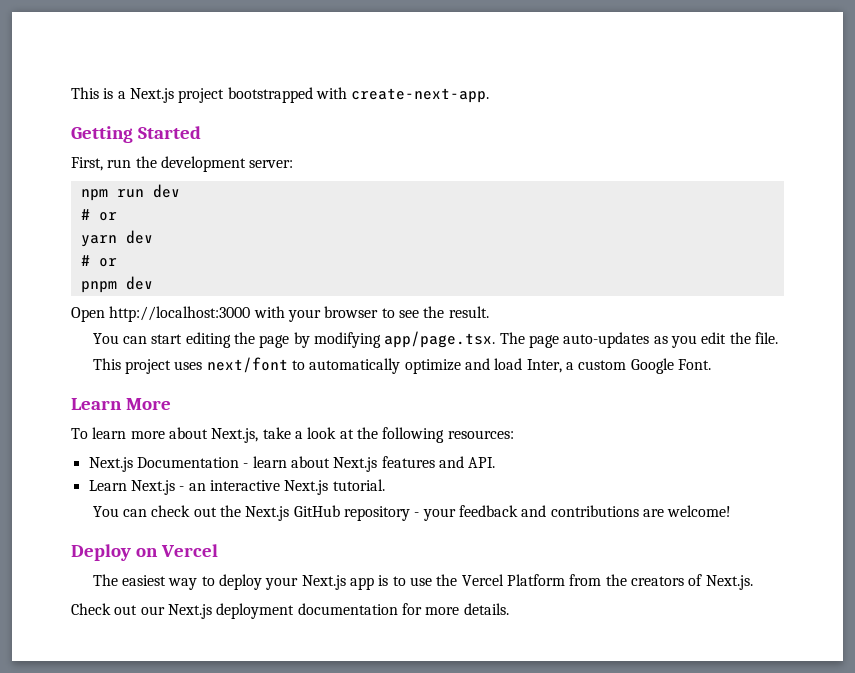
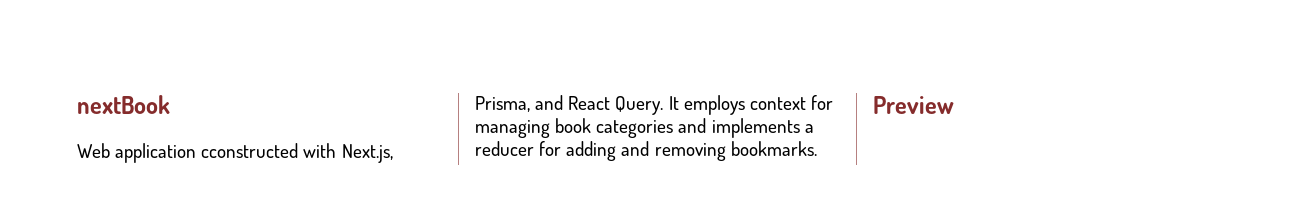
- This is a Next.js project bootstrapped with create-next-app.
- Getting Started
- First, run the development server:
- npm run dev
- # or
- yarn dev
- # or
- pnpm dev
- Open http://localhost:3000 with your browser to see the result.
- You can start editing the page by modifying app/page.tsx. The page auto-updates as you edit the file.
- This project uses next/font to automatically optimize and load Inter, a custom Google Font.
- Learn More
- To learn more about Next.js, take a look at the following resources:
- Next.js Documentation - learn about Next.js features and API.
- Learn Next.js - an interactive Next.js tutorial.
- You can check out the Next.js GitHub repository - your feedback and contributions are welcome!
- Deploy on Vercel
- The easiest way to deploy your Next.js app is to use the Vercel Platform from the creators of Next.js.
- Check out our Next.js deployment documentation for more details.
+ nextBook
+ Web application cconstructed with Next.js, Prisma, and React Query. It employs context for managing book categories and implements a reducer for adding and removing bookmarks.
+ Preview

